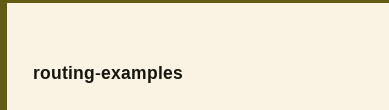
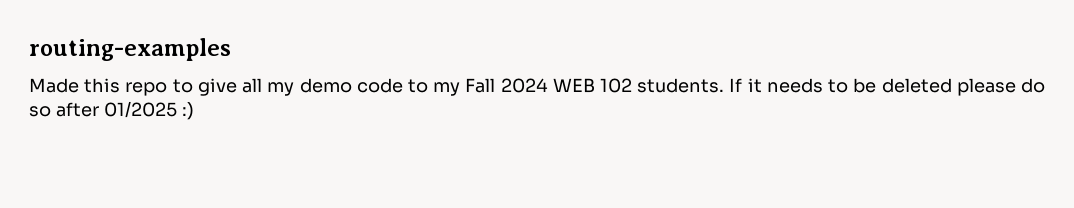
+ Made this repo to give all my demo code to my Fall 2024 WEB 102 students. If it needs to be deleted please do so after 01/2025 :)

